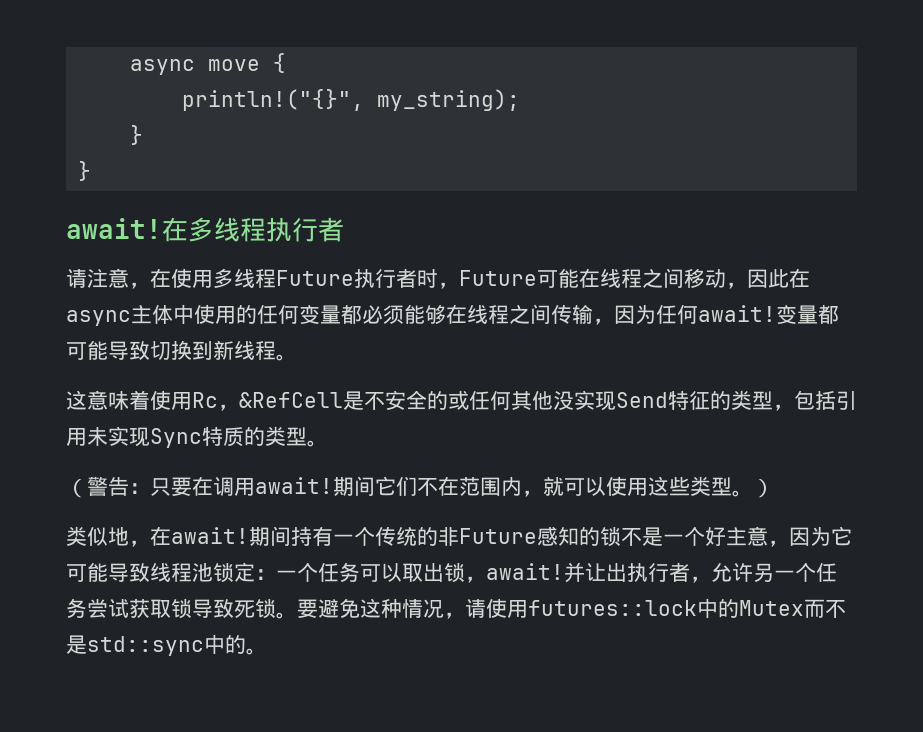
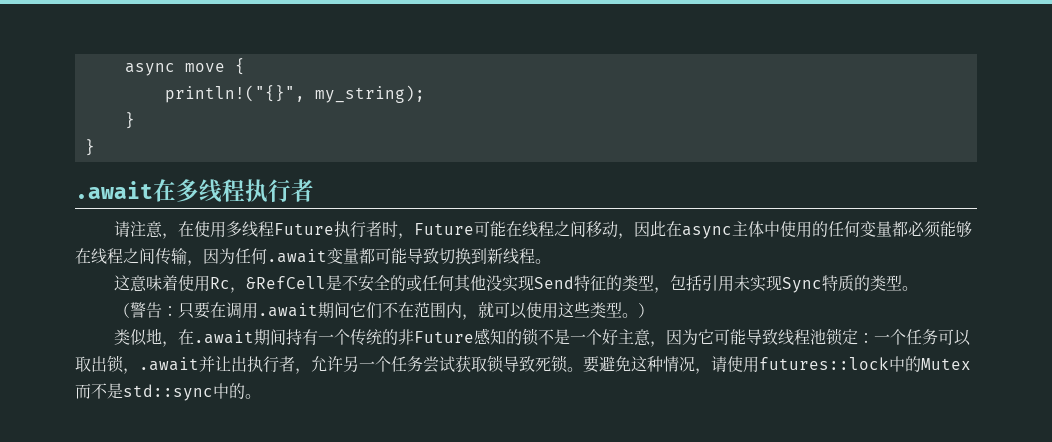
- await!在多线程执行者
+ .await在多线程执行者
- 请注意，在使用多线程Future执行者时，Future可能在线程之间移动，因此在async主体中使用的任何变量都必须能够在线程之间传输，因为任何await!变量都可能导致切换到新线程。
+ 请注意，在使用多线程Future执行者时，Future可能在线程之间移动，因此在async主体中使用的任何变量都必须能够在线程之间传输，因为任何.await变量都可能导致切换到新线程。
- （警告：只要在调用await!期间它们不在范围内，就可以使用这些类型。）
+ （警告：只要在调用.await期间它们不在范围内，就可以使用这些类型。）
- 类似地，在await!期间持有一个传统的非Future感知的锁不是一个好主意，因为它可能导致线程池锁定：一个任务可以取出锁，await!并让出执行者，允许另一个任务尝试获取锁导致死锁。
+ 类似地，在.await期间持有一个传统的非Future感知的锁不是一个好主意，因为它可能导致线程池锁定：一个任务可以取出锁，.await并让出执行者，允许另一个任务尝试获取锁导致死锁。

